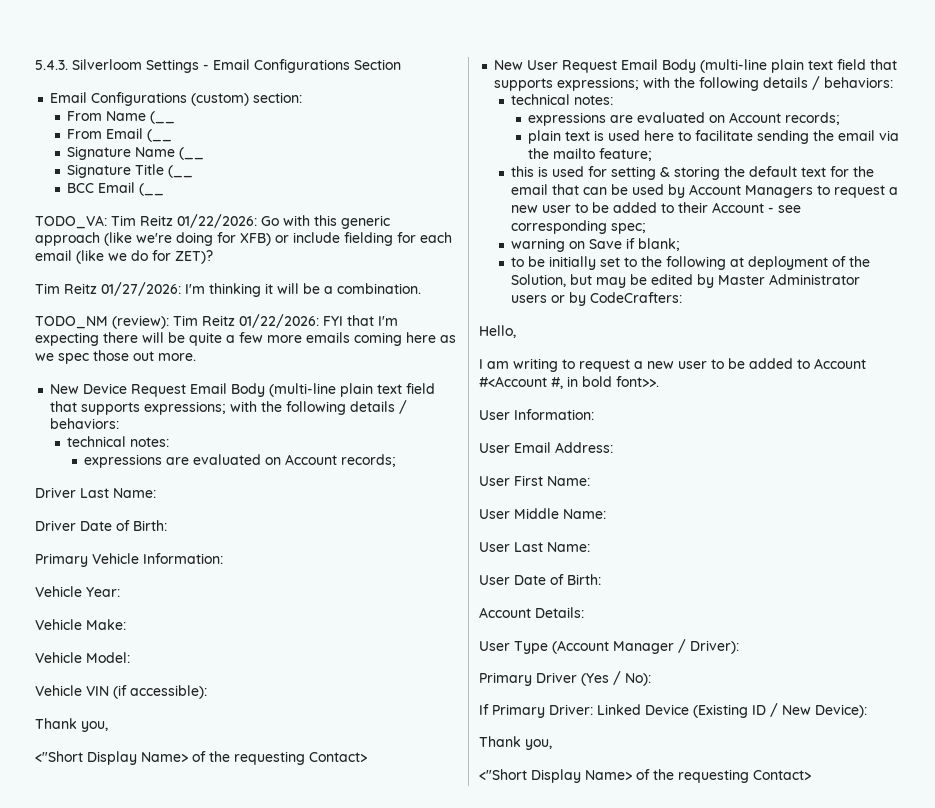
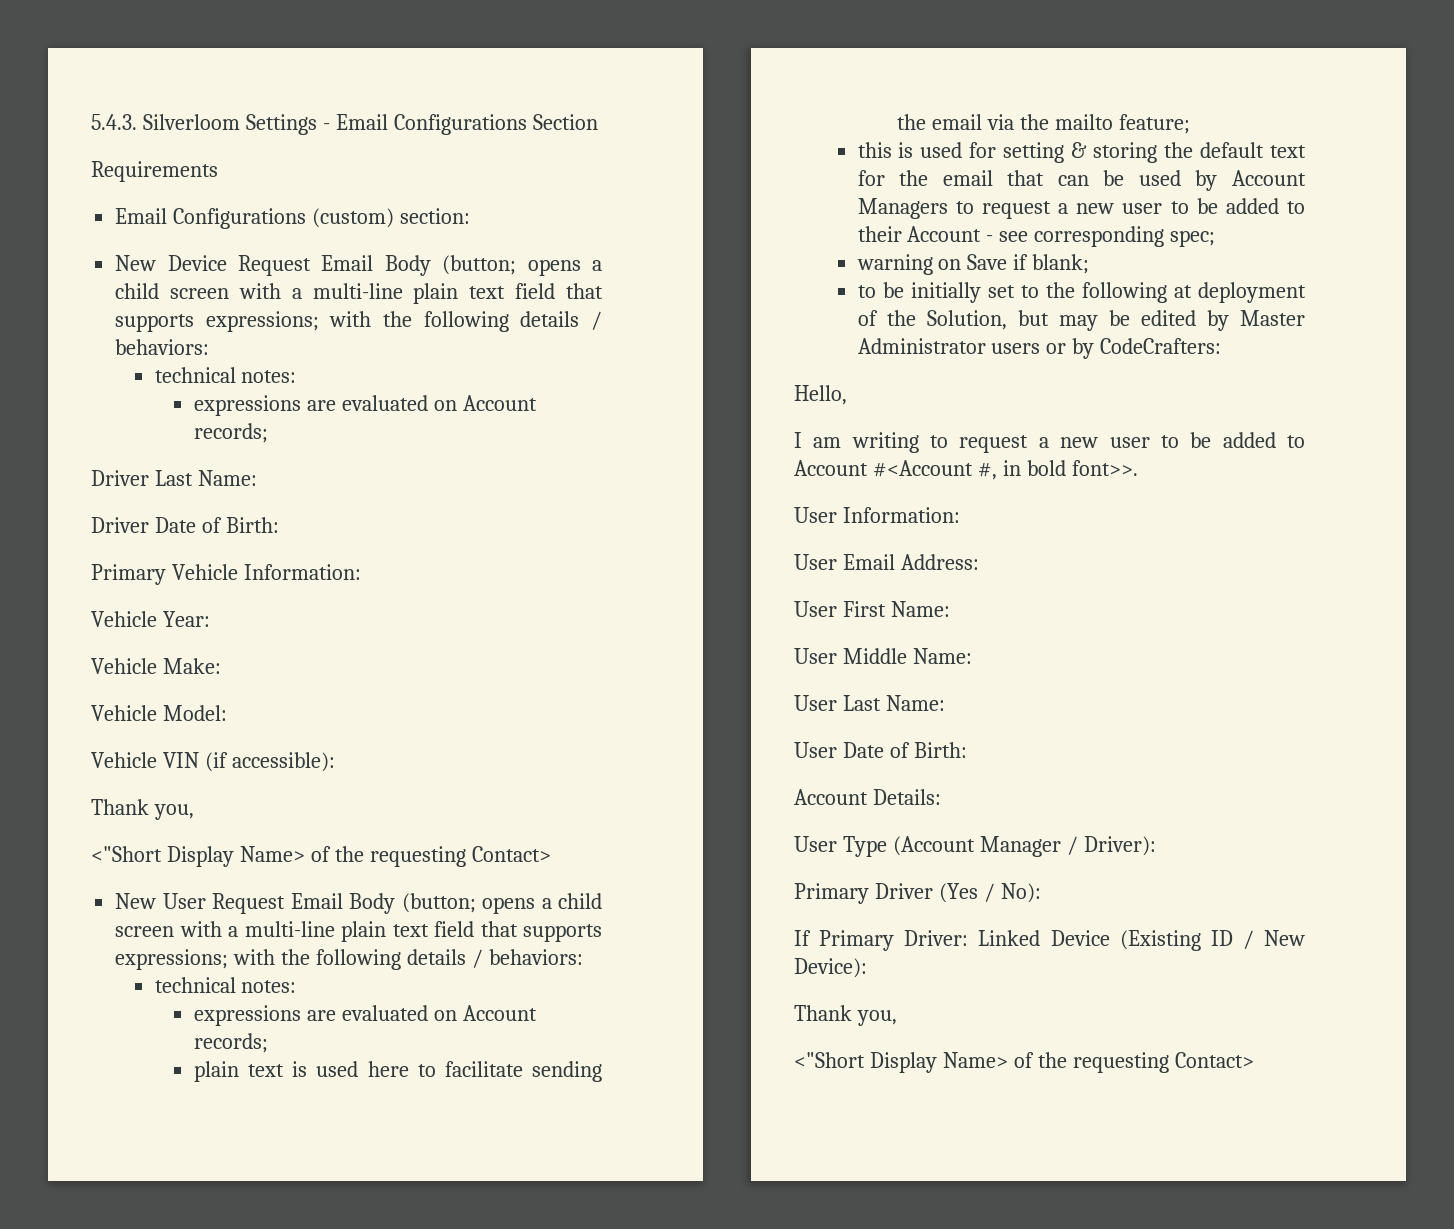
+ Requirements
- From Name (__
- From Email (__
- Signature Name (__
- Signature Title (__
- BCC Email (__
- TODO_VA: Tim Reitz 01/22/2026: Go with this generic approach (like we're doing for XFB) or include fielding for each email (like we do for ZET)?
- Tim Reitz 01/27/2026: I'm thinking it will be a combination.
- TODO_NM (review): Tim Reitz 01/22/2026: FYI that I'm expecting there will be quite a few more emails coming here as we spec those out more.
- New Device Request Email Body (multi-line plain text field that supports expressions; with the following details / behaviors:
+ New Device Request Email Body (button; opens a child screen with a multi-line plain text field that supports expressions; with the following details / behaviors:
- New User Request Email Body (multi-line plain text field that supports expressions; with the following details / behaviors:
+ New User Request Email Body (button; opens a child screen with a multi-line plain text field that supports expressions; with the following details / behaviors:

